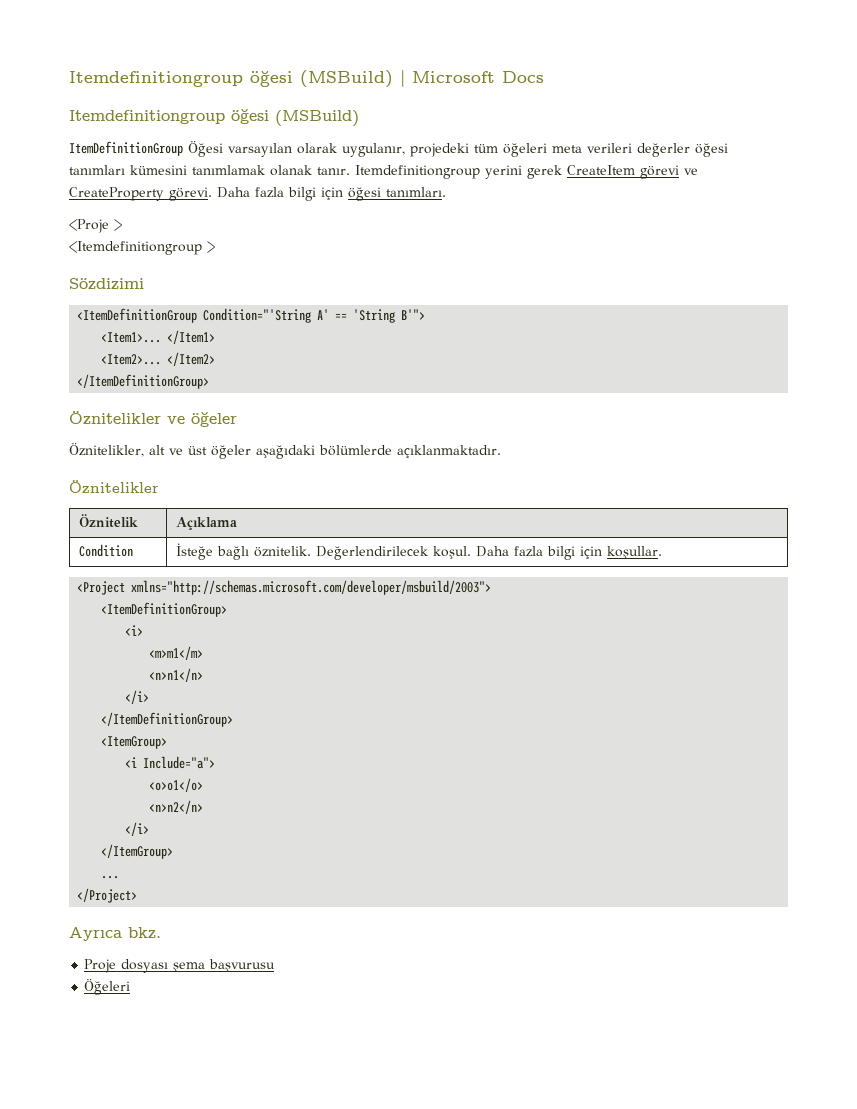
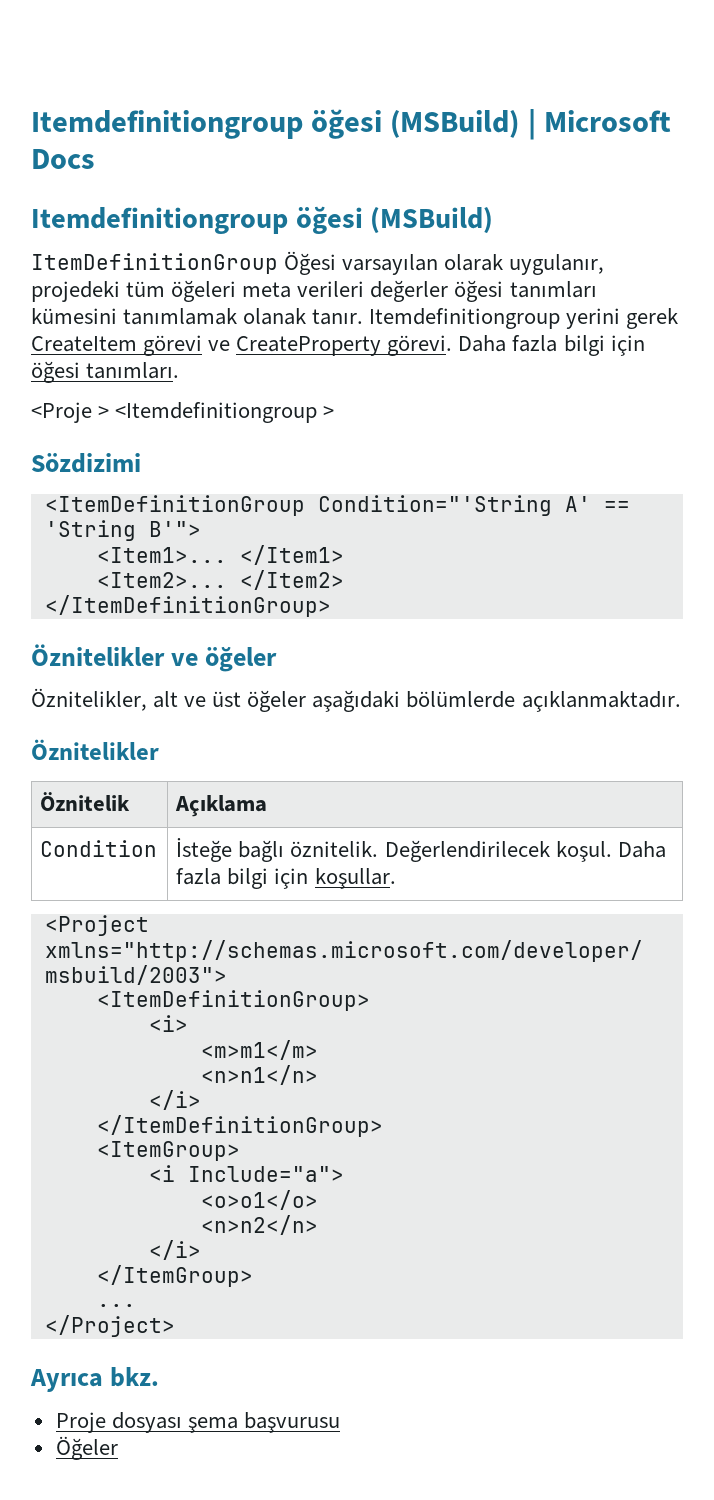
- <Proje >
- <Itemdefinitiongroup >
+ <Proje > <Itemdefinitiongroup >
- Öğeleri
+ Öğeler

